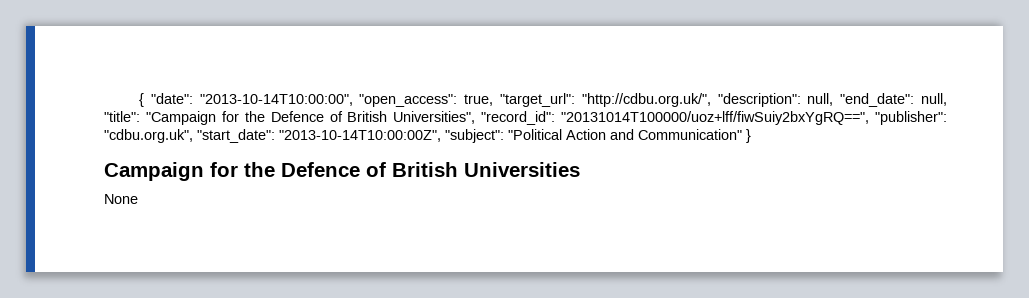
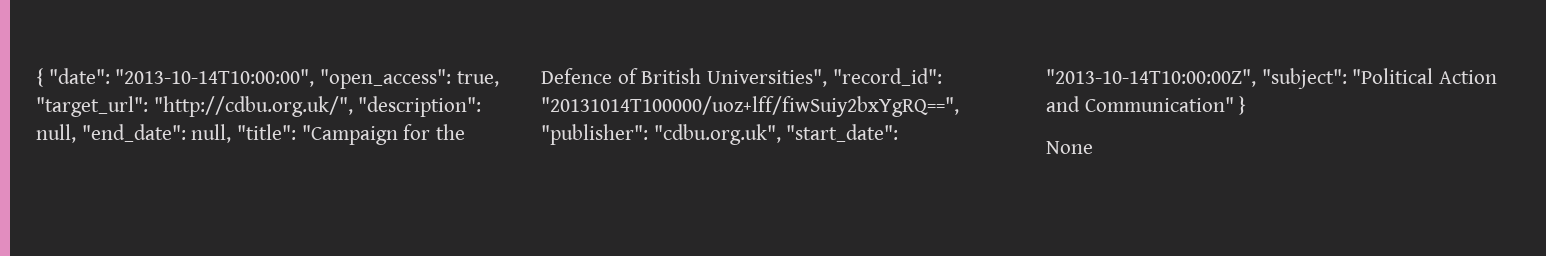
- Campaign for the Defence of British Universities

